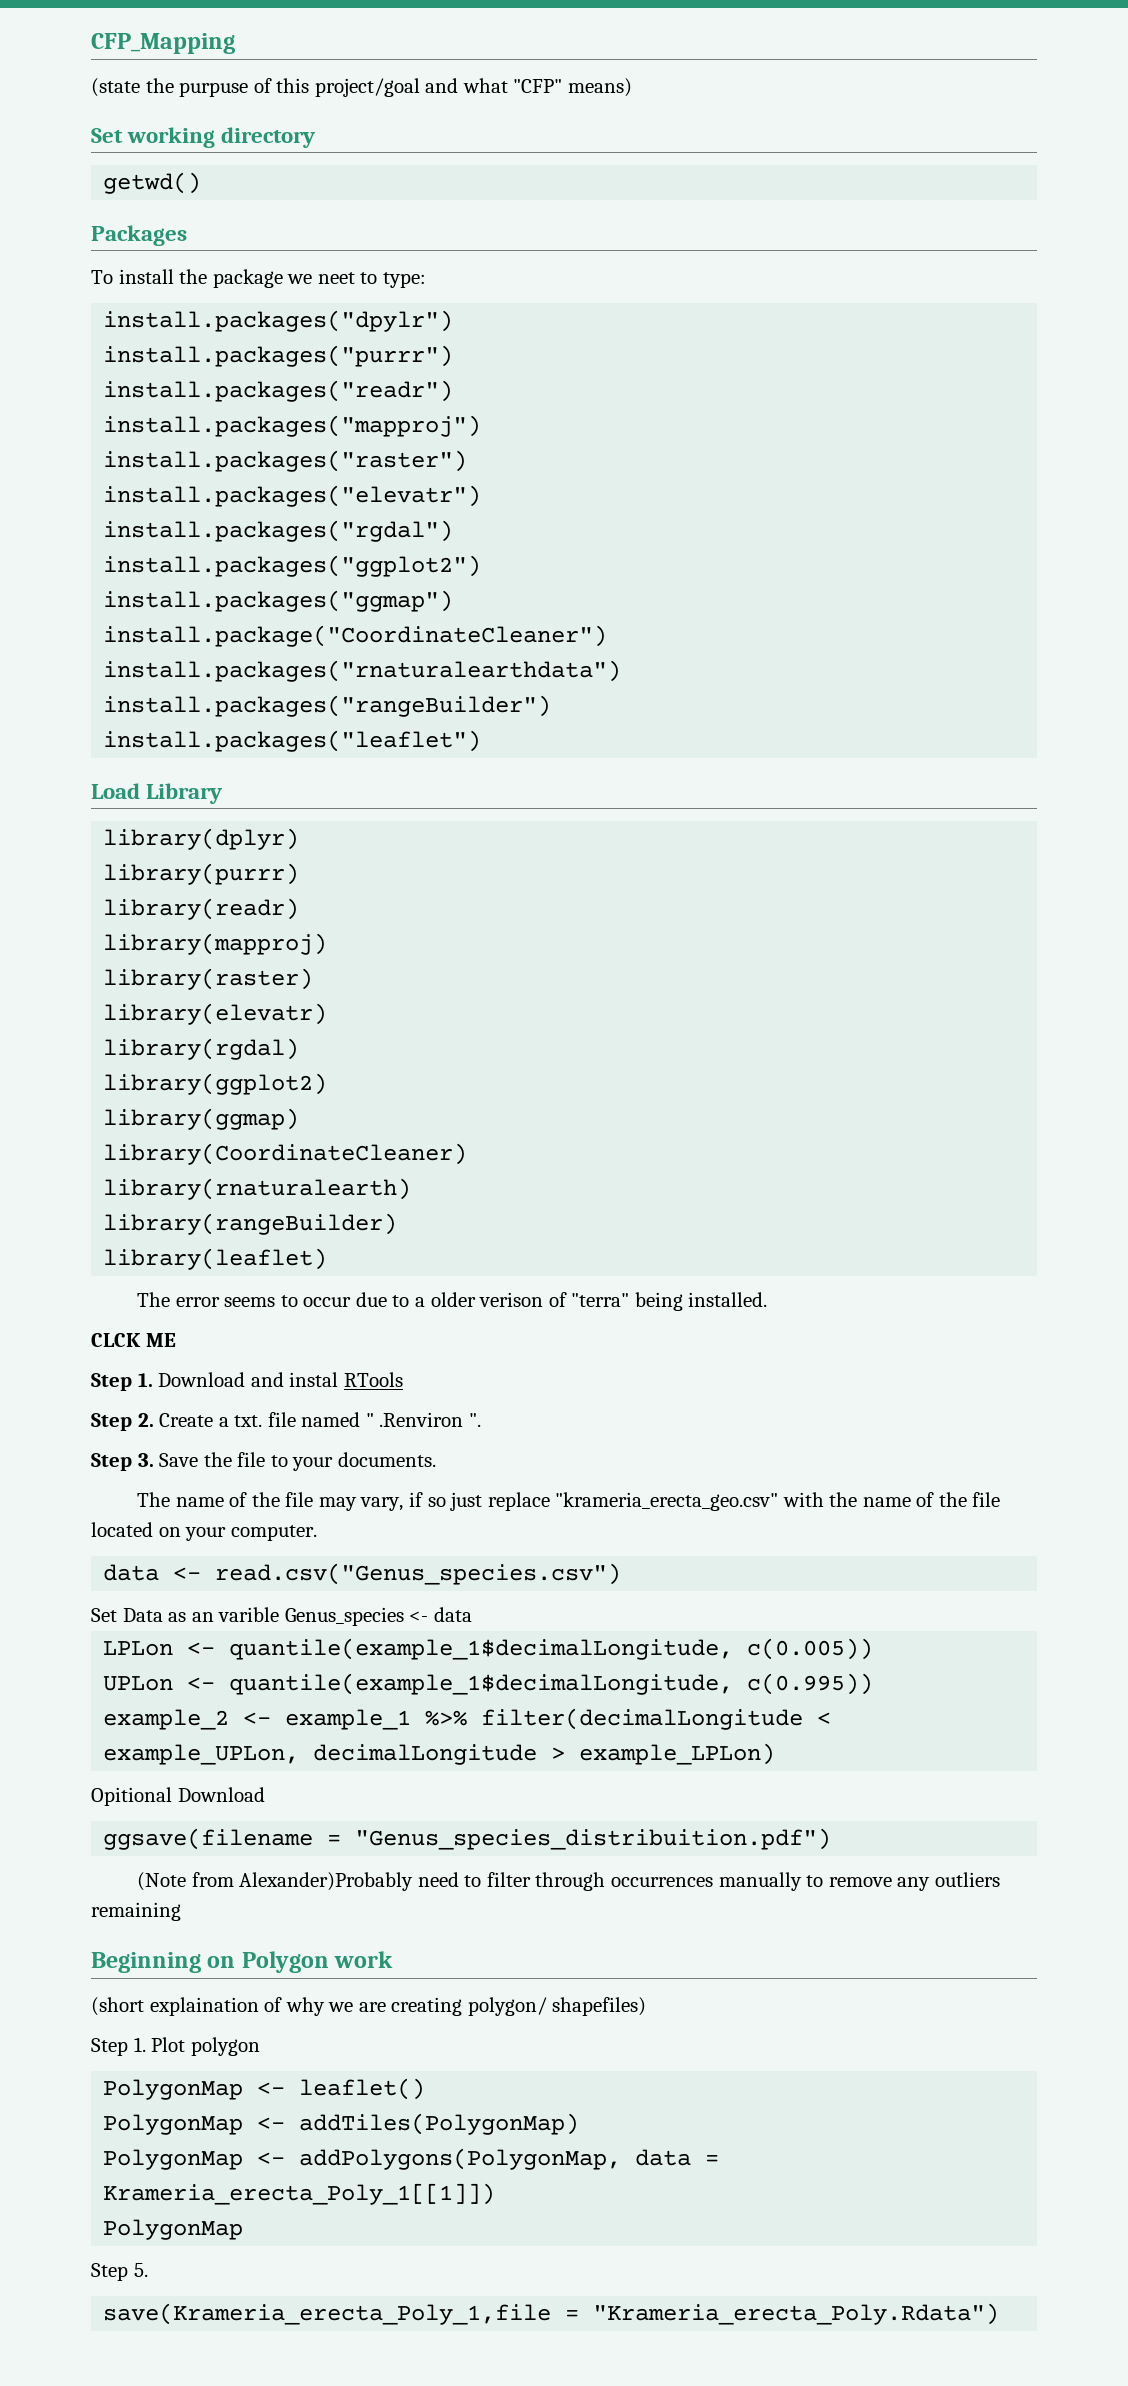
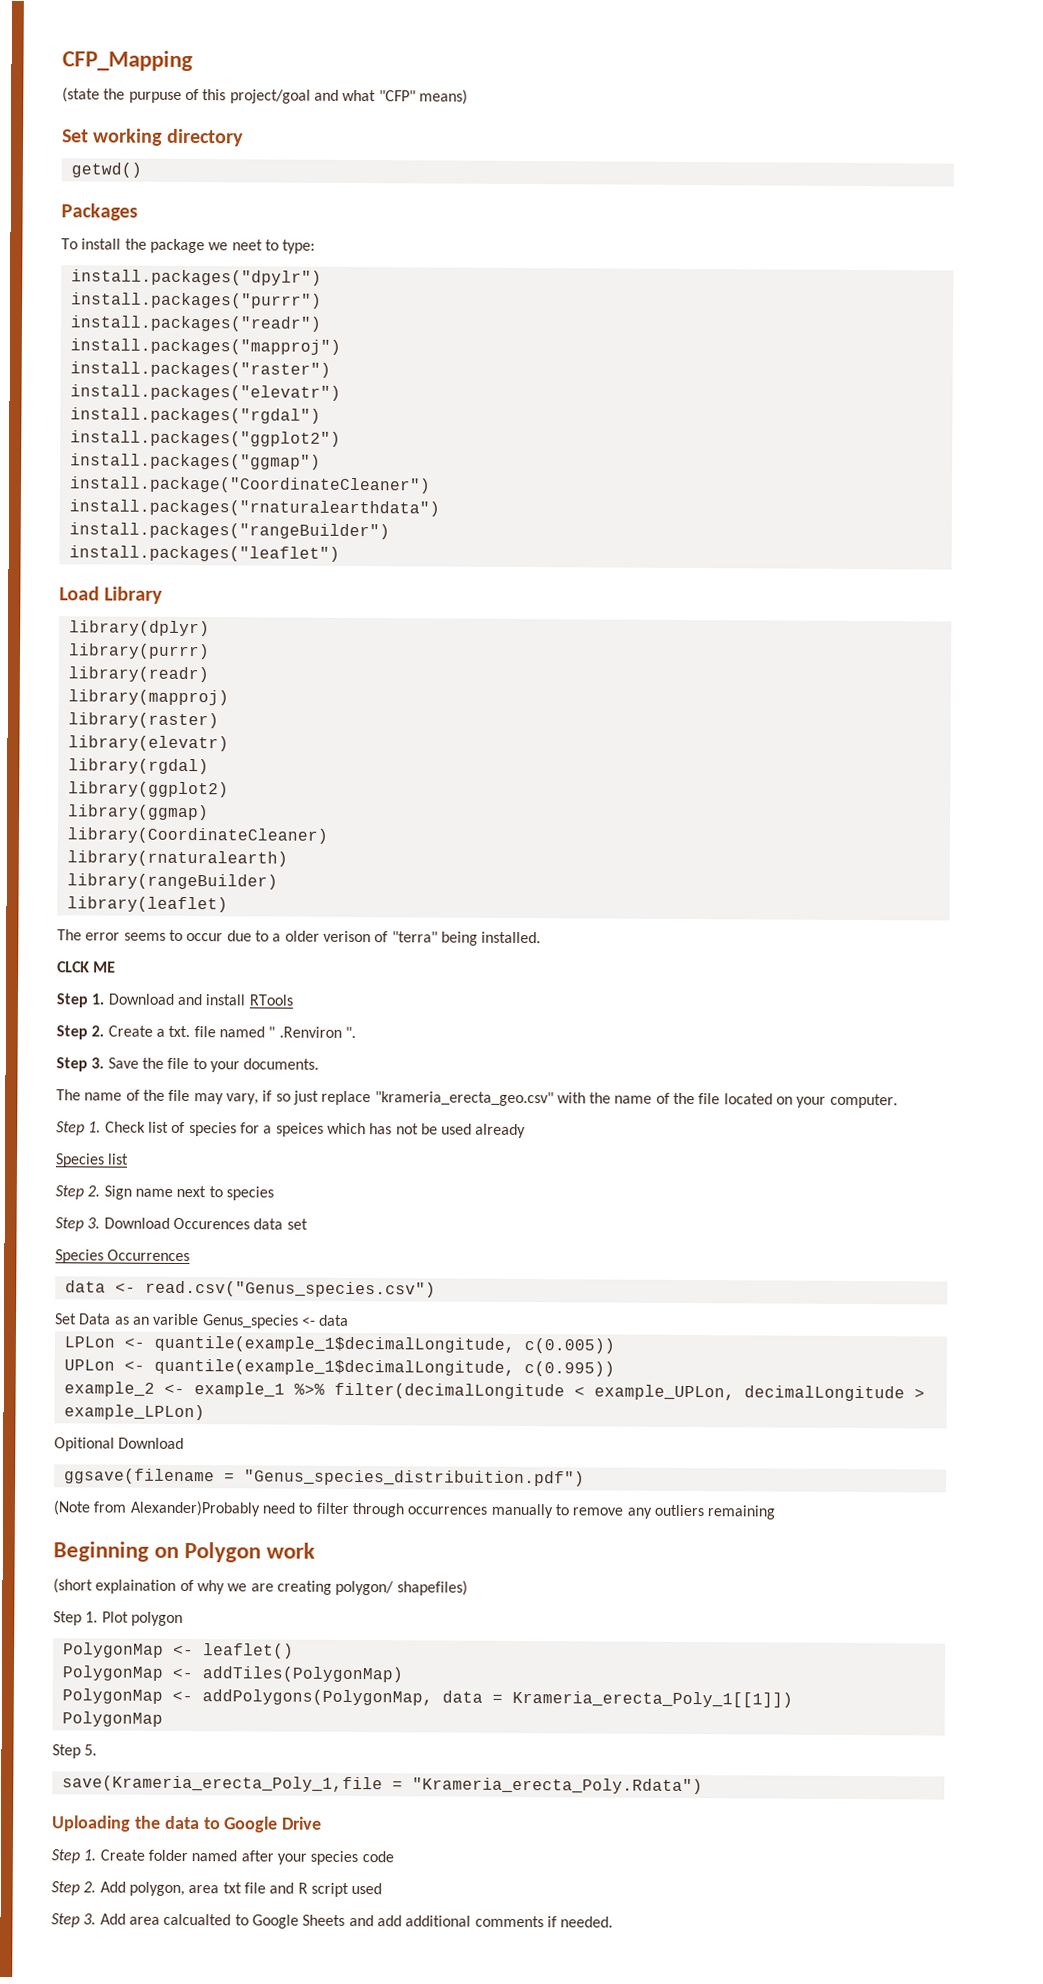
- Step 1. Download and instal RTools
+ Step 1. Download and install RTools
+ Step 1. Check list of species for a speices which has not be used already
+ Species list
+ Step 2. Sign name next to species
+ Step 3. Download Occurences data set
+ Species Occurrences
+ Uploading the data to Google Drive
+ Step 1. Create folder named after your species code
+ Step 2. Add polygon, area txt file and R script used
+ Step 3. Add area calcualted to Google Sheets and add additional comments if needed.

